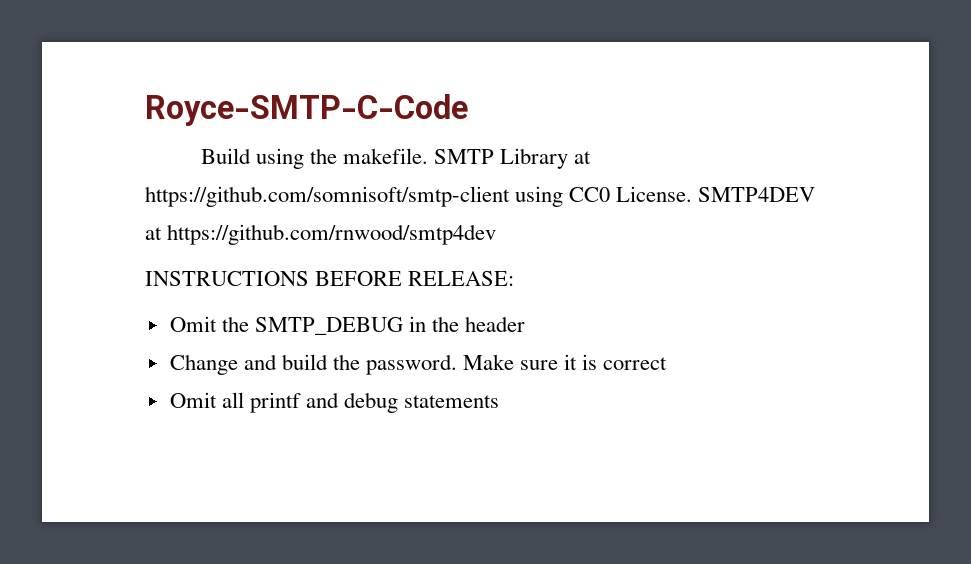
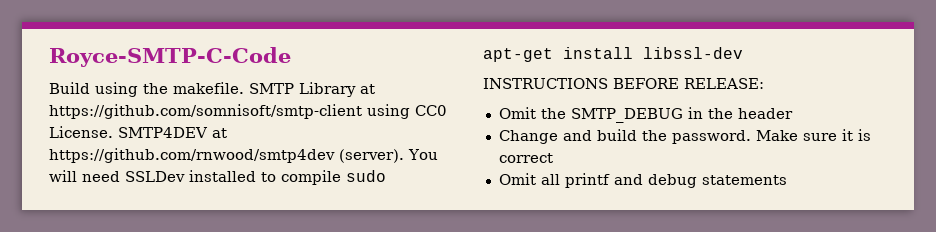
- SMTP4DEV at https://github.com/rnwood/smtp4dev
+ SMTP4DEV at https://github.com/rnwood/smtp4dev (server). You will need SSLDev installed to compile sudo apt-get install libssl-dev

